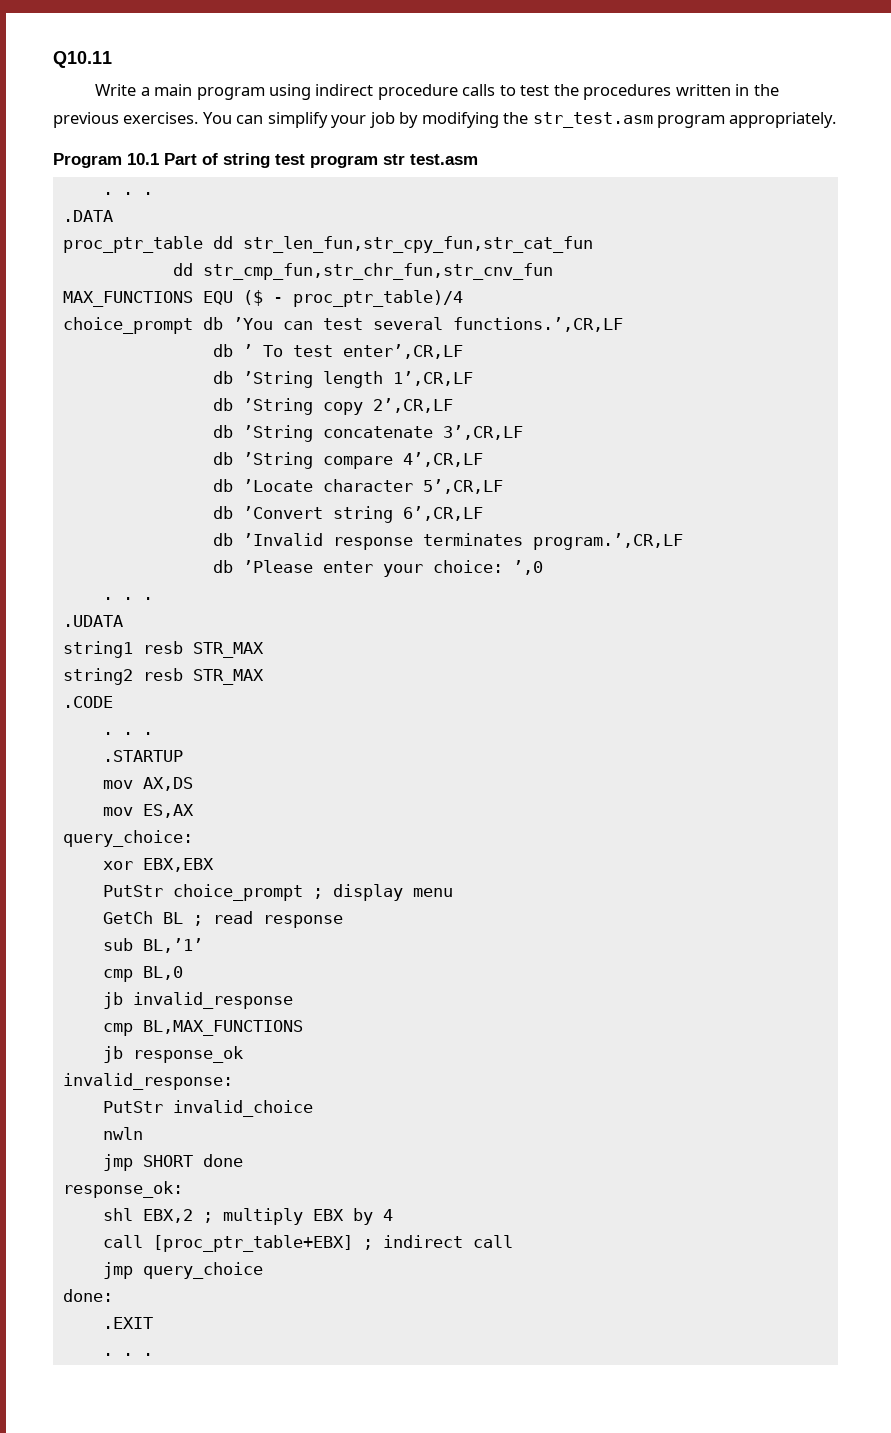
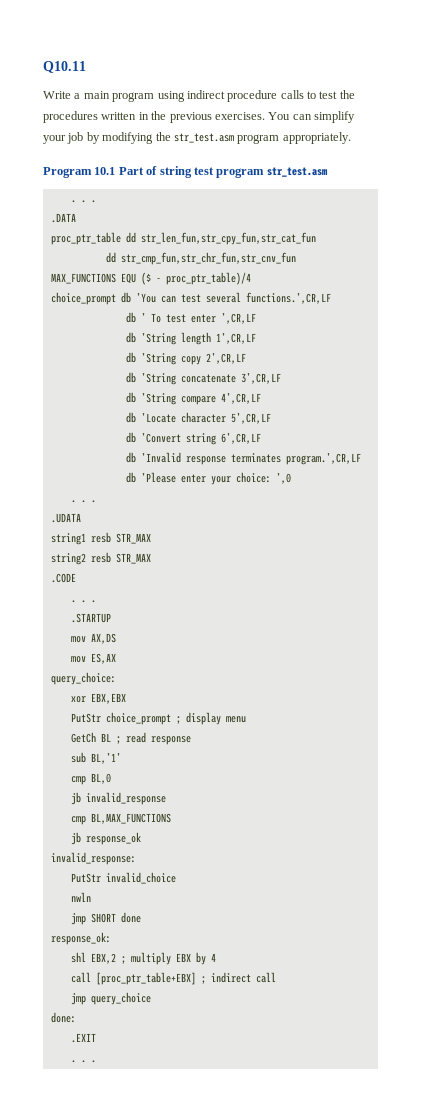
- Program 10.1 Part of string test program str test.asm
+ Program 10.1 Part of string test program str_test.asm
- db ’ To test enter’,CR,LF
+ db ’ To test enter ’,CR,LF

